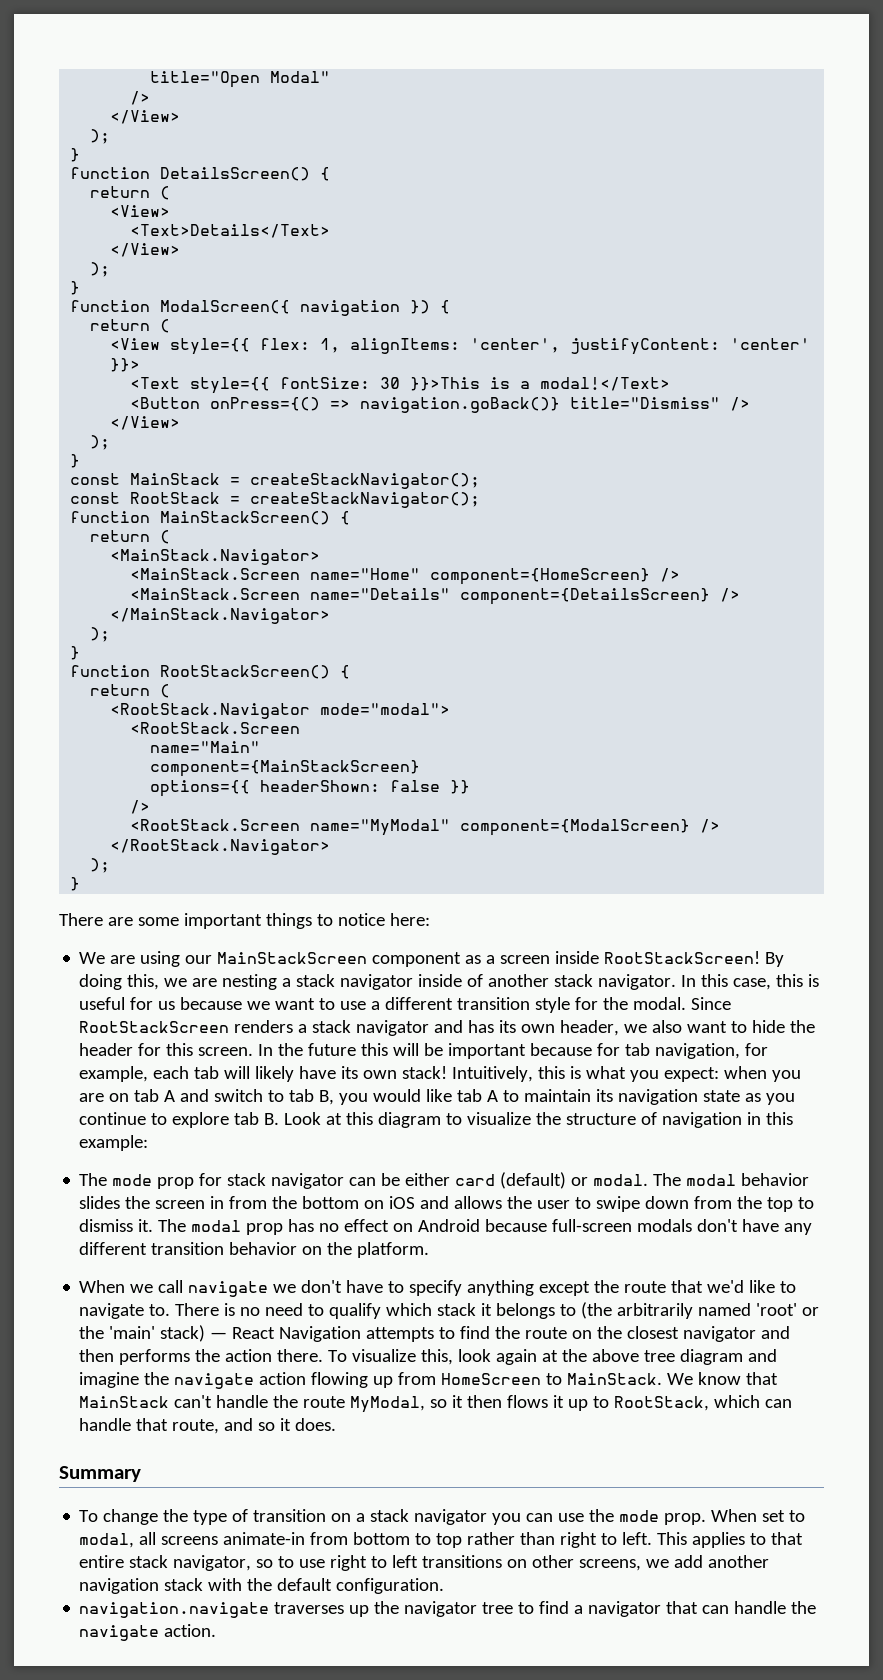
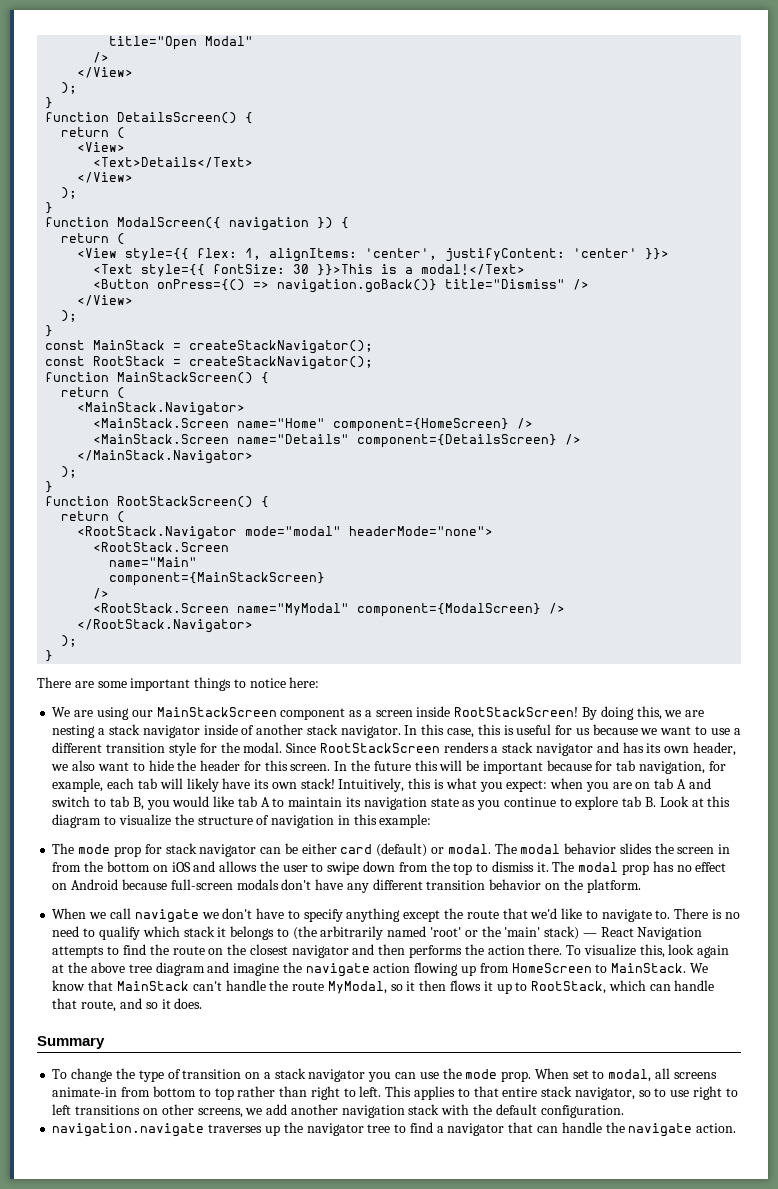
- <RootStack.Navigator mode="modal">
+ <RootStack.Navigator mode="modal" headerMode="none">
- options={{ headerShown: false }}

